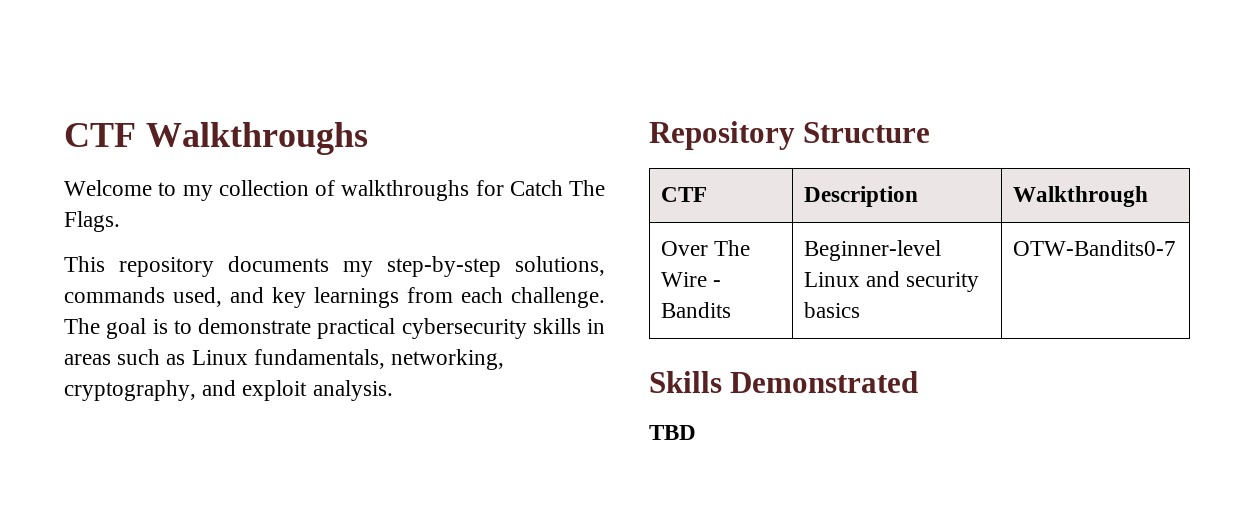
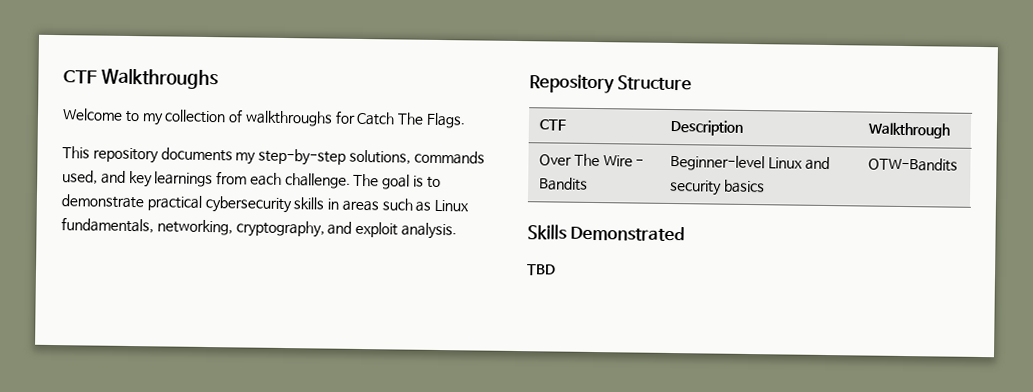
- Over The Wire - Bandits | Beginner-level Linux and security basics | OTW-Bandits0-7
+ Over The Wire - Bandits | Beginner-level Linux and security basics | OTW-Bandits

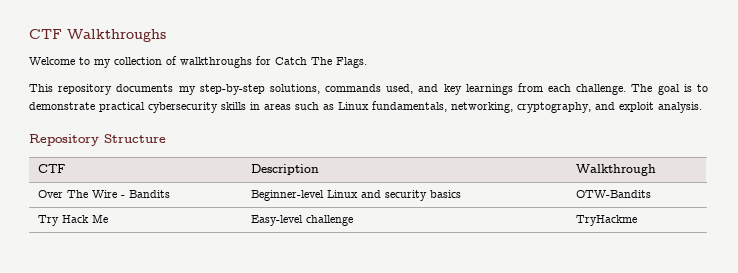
- Skills Demonstrated
- TBD
+ Try Hack Me | Easy-level challenge | TryHackme

